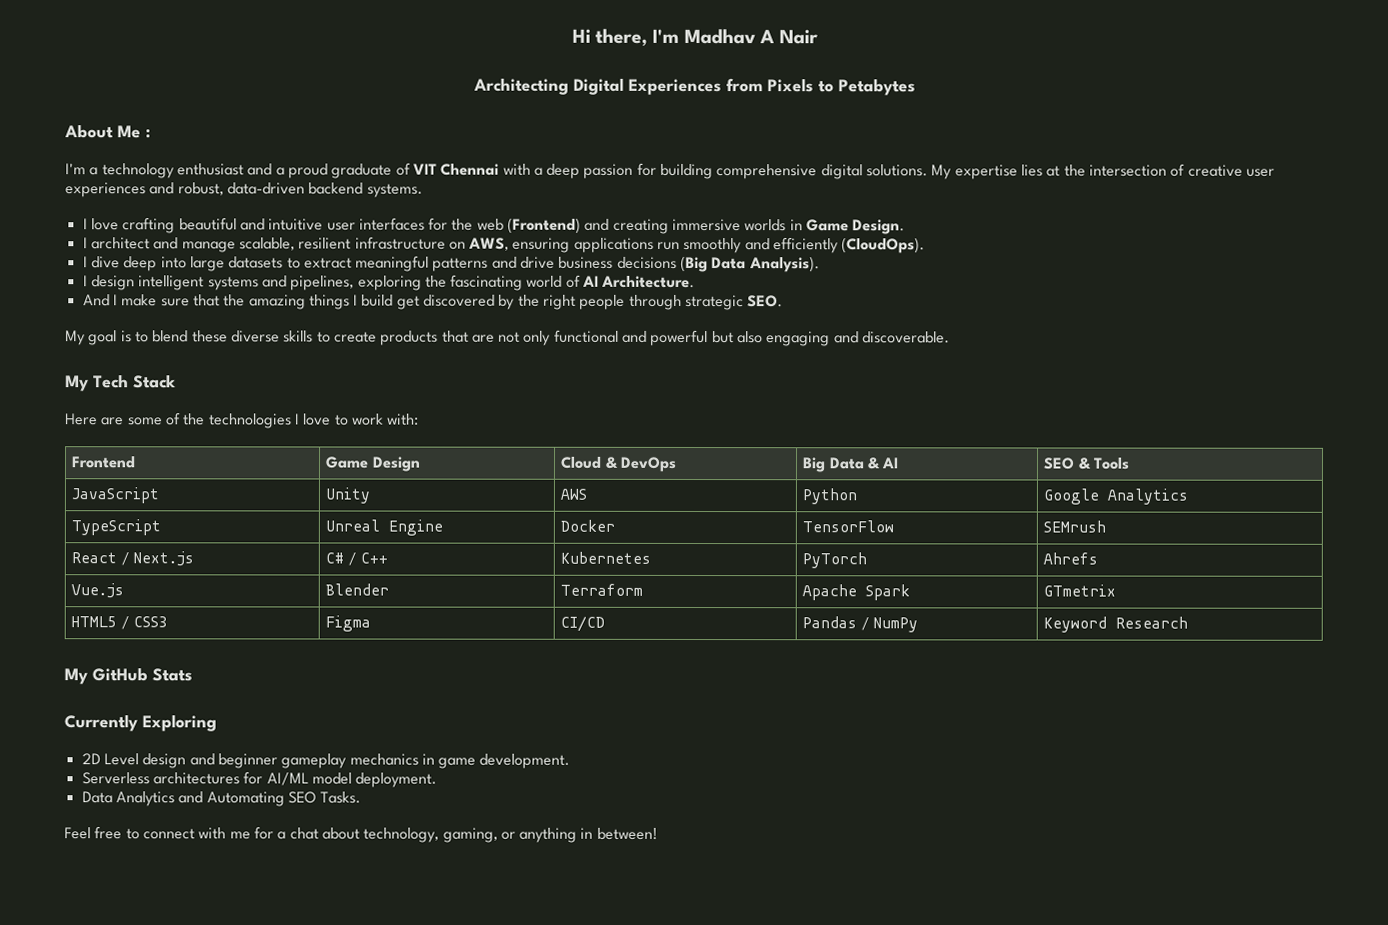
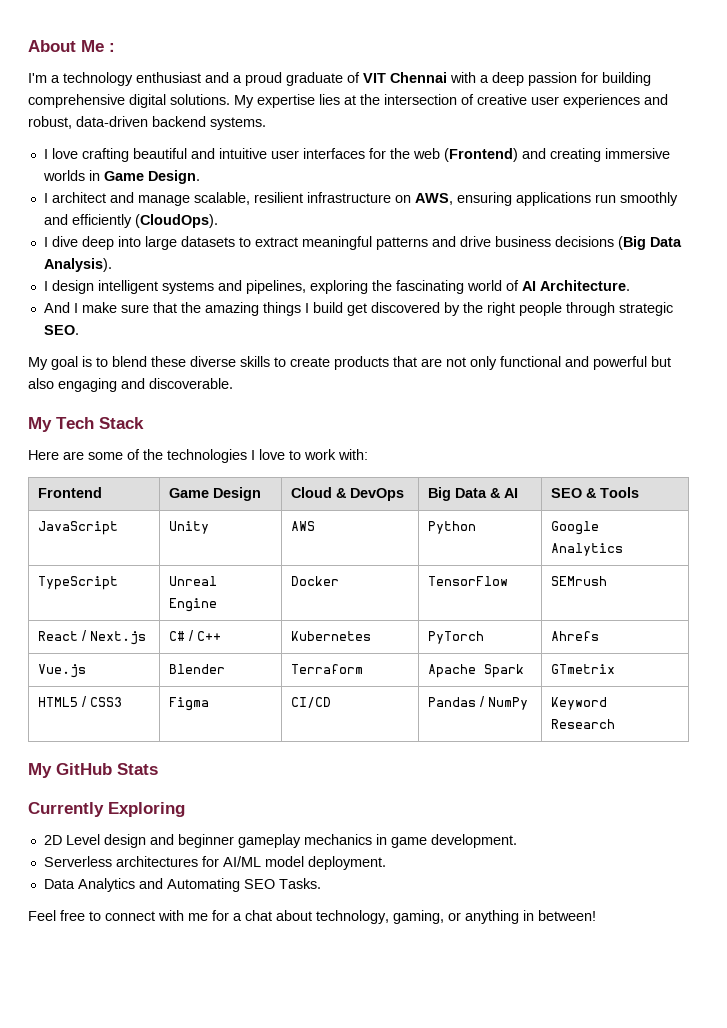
- Hi there, I'm Madhav A Nair
- Architecting Digital Experiences from Pixels to Petabytes

